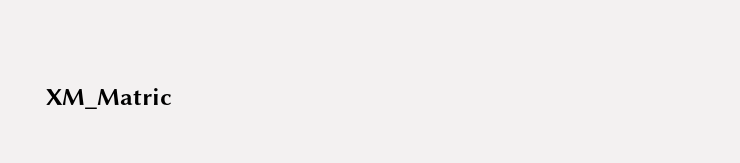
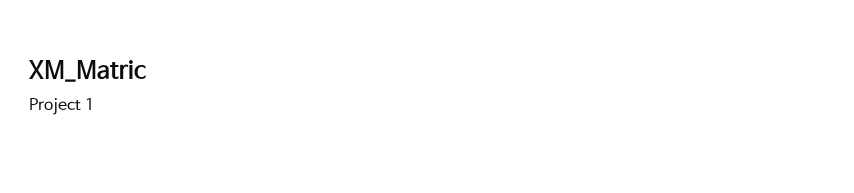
+ Project 1

